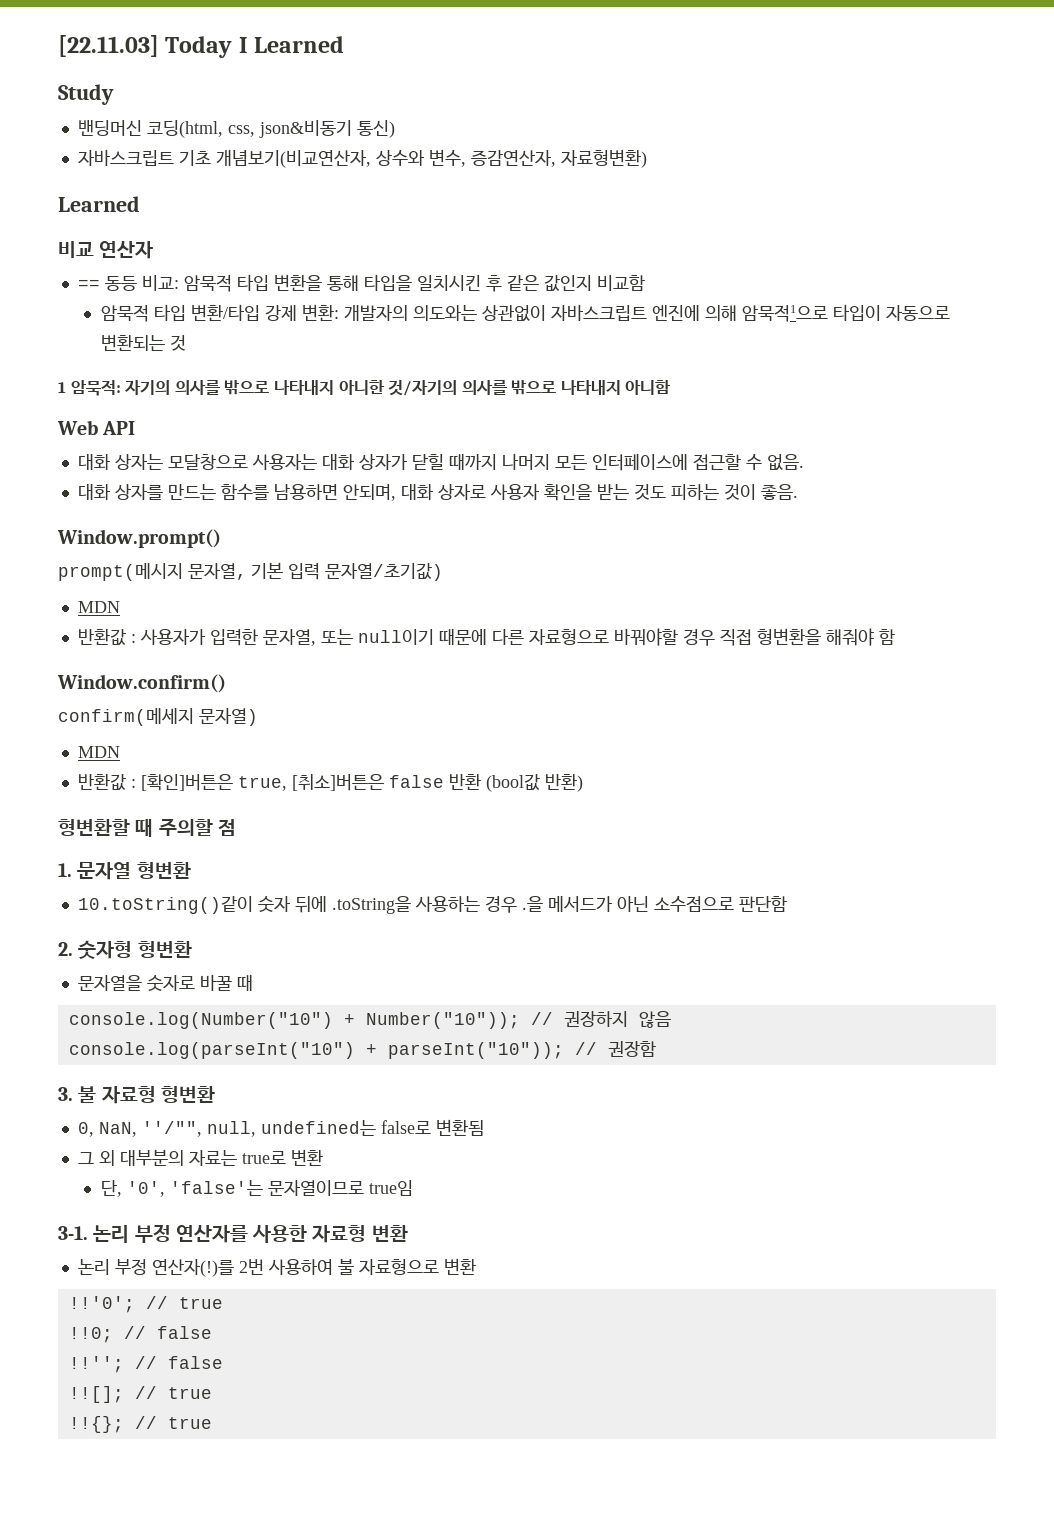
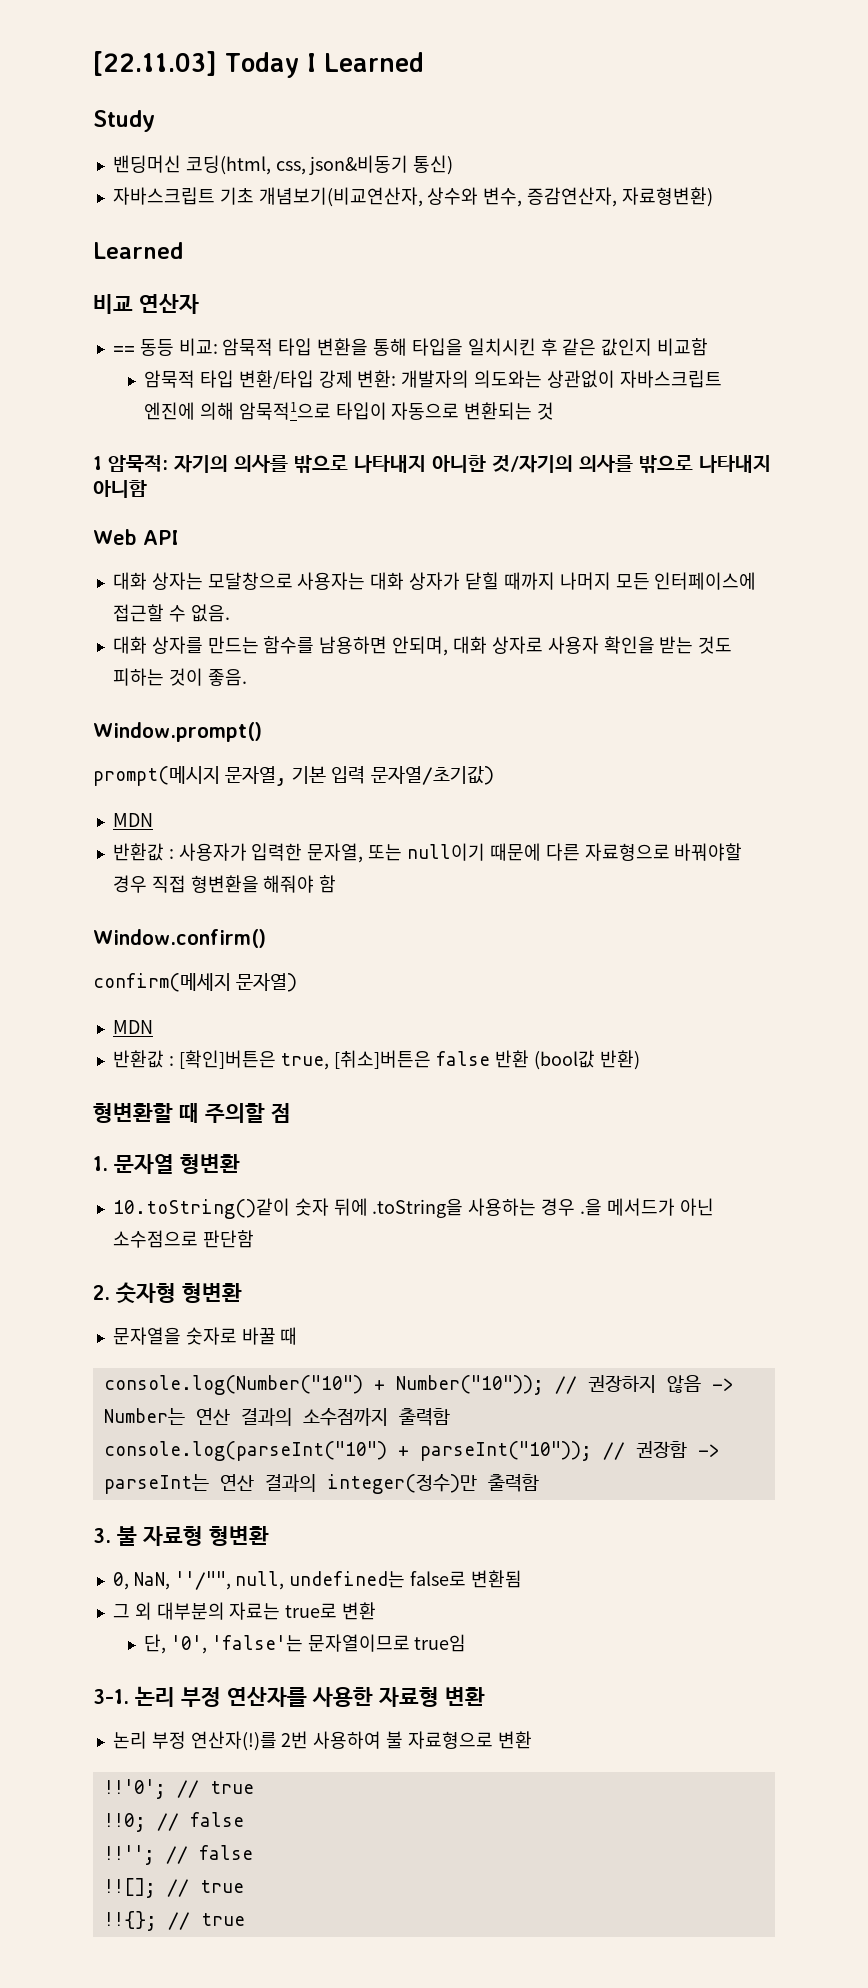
- console.log(Number("10") + Number("10")); // 권장하지 않음
+ console.log(Number("10") + Number("10")); // 권장하지 않음 -> Number는 연산 결과의 소수점까지 출력함
- console.log(parseInt("10") + parseInt("10")); // 권장함
+ console.log(parseInt("10") + parseInt("10")); // 권장함 -> parseInt는 연산 결과의 integer(정수)만 출력함

